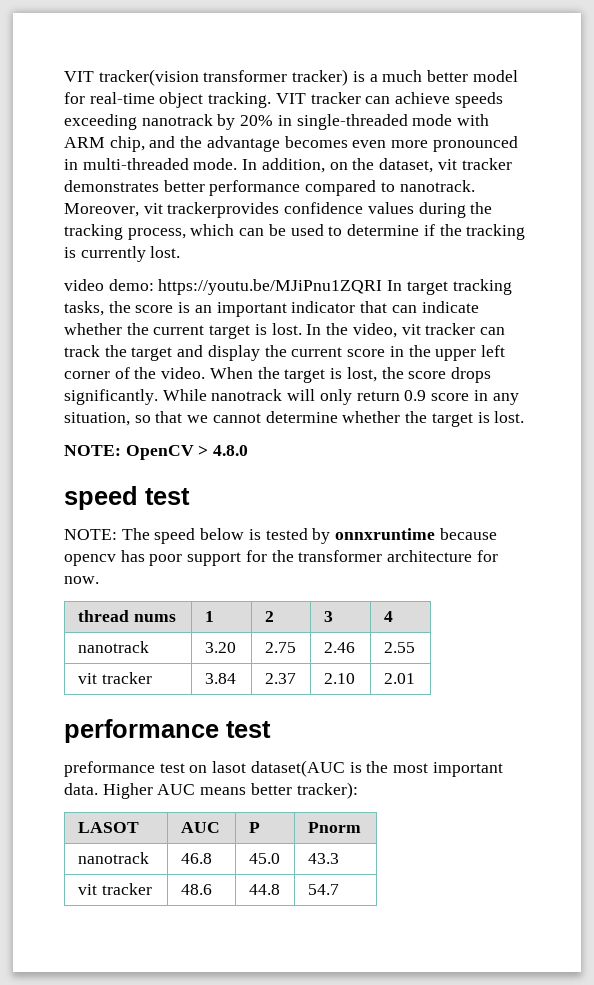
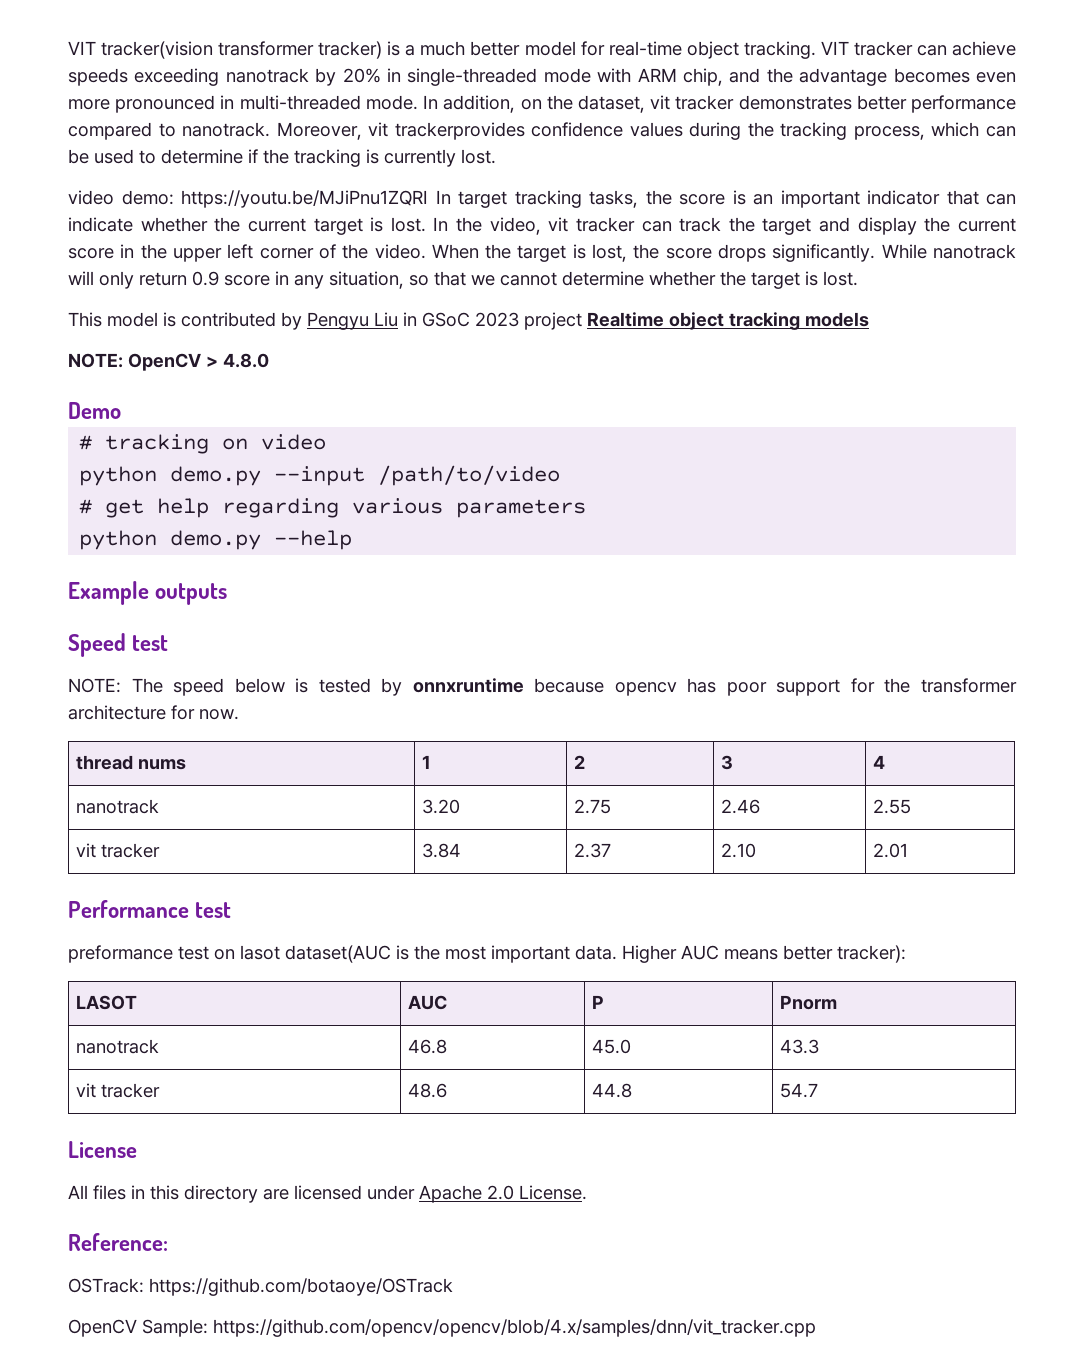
+ This model is contributed by Pengyu Liu in GSoC 2023 project Realtime object tracking models
  NOTE: OpenCV > 4.8.0
- speed test
+ Demo
+ # tracking on video
+ python demo.py --input /path/to/video
+ # get help regarding various parameters
+ python demo.py --help
+ Example outputs
+ Speed test
- performance test
+ Performance test
+ License
+ All files in this directory are licensed under Apache 2.0 License.
+ Reference:
+ OSTrack: https://github.com/botaoye/OSTrack
+ OpenCV Sample: https://github.com/opencv/opencv/blob/4.x/samples/dnn/vit_tracker.cpp

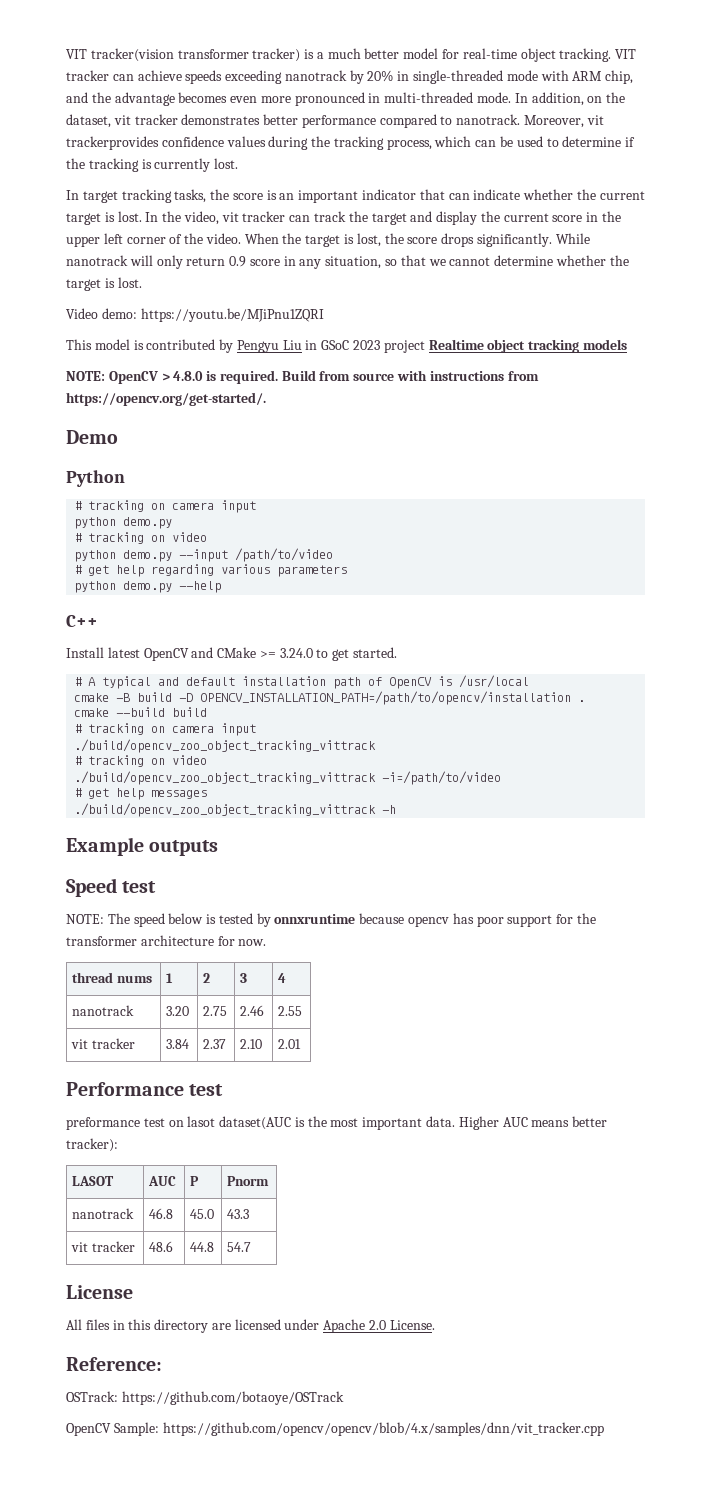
- video demo: https://youtu.be/MJiPnu1ZQRI In target tracking tasks, the score is an important indicator that can indicate whether the current target is lost.
+ In target tracking tasks, the score is an important indicator that can indicate whether the current target is lost.
+ Video demo: https://youtu.be/MJiPnu1ZQRI
- NOTE: OpenCV > 4.8.0
+ NOTE: OpenCV > 4.8.0 is required. Build from source with instructions from https://opencv.org/get-started/.
  Demo
+ Python
+ # tracking on camera input
+ python demo.py
+ C++
+ Install latest OpenCV and CMake >= 3.24.0 to get started.
+ # A typical and default installation path of OpenCV is /usr/local
+ cmake -B build -D OPENCV_INSTALLATION_PATH=/path/to/opencv/installation .
+ cmake --build build
+ # tracking on camera input
+ ./build/opencv_zoo_object_tracking_vittrack
+ # tracking on video
+ ./build/opencv_zoo_object_tracking_vittrack -i=/path/to/video
+ # get help messages
+ ./build/opencv_zoo_object_tracking_vittrack -h

